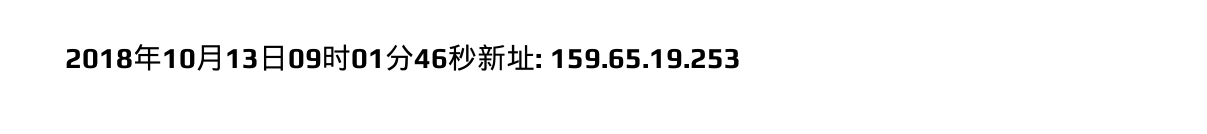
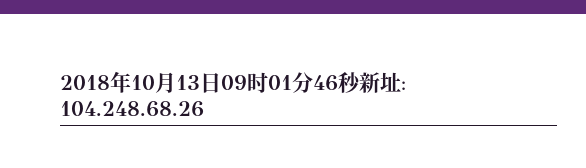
- 2018年10月13日09时01分46秒新址: 159.65.19.253
+ 2018年10月13日09时01分46秒新址: 104.248.68.26

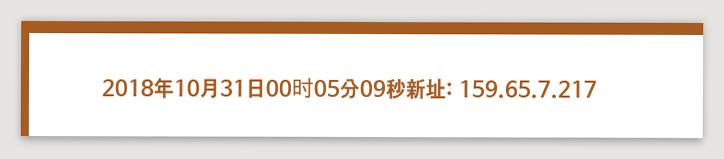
- 2018年10月13日09时01分46秒新址: 104.248.68.26
+ 2018年10月31日00时05分09秒新址: 159.65.7.217

